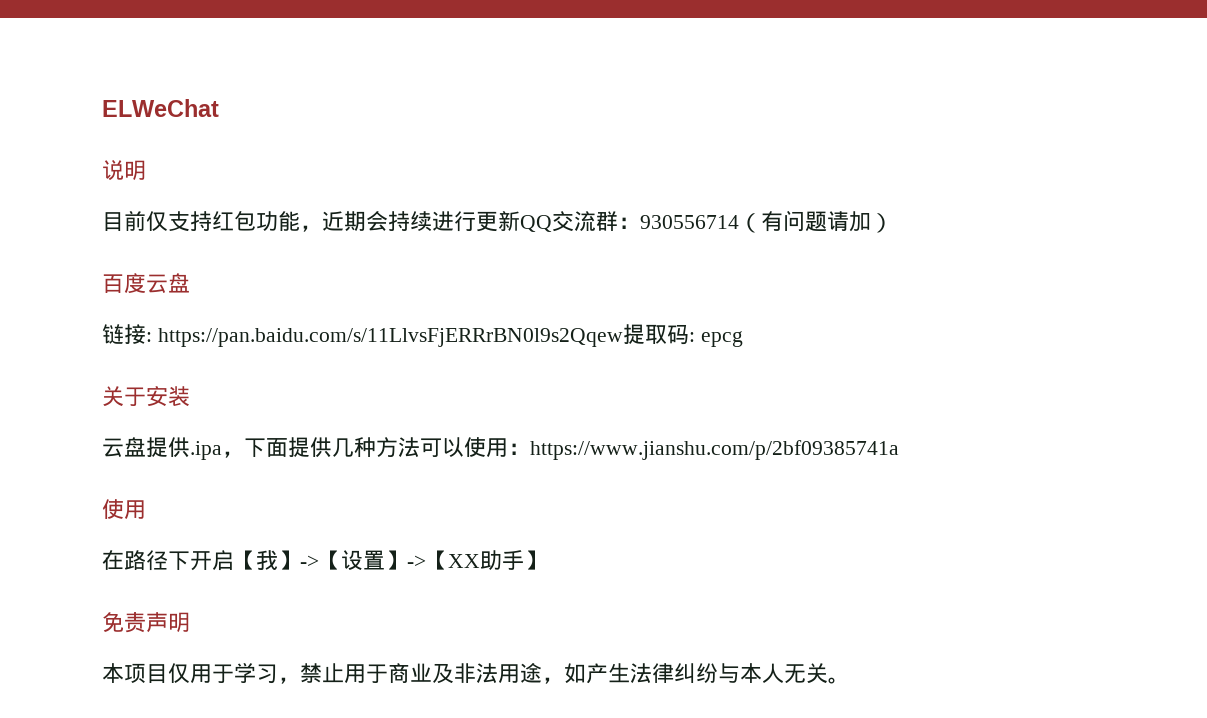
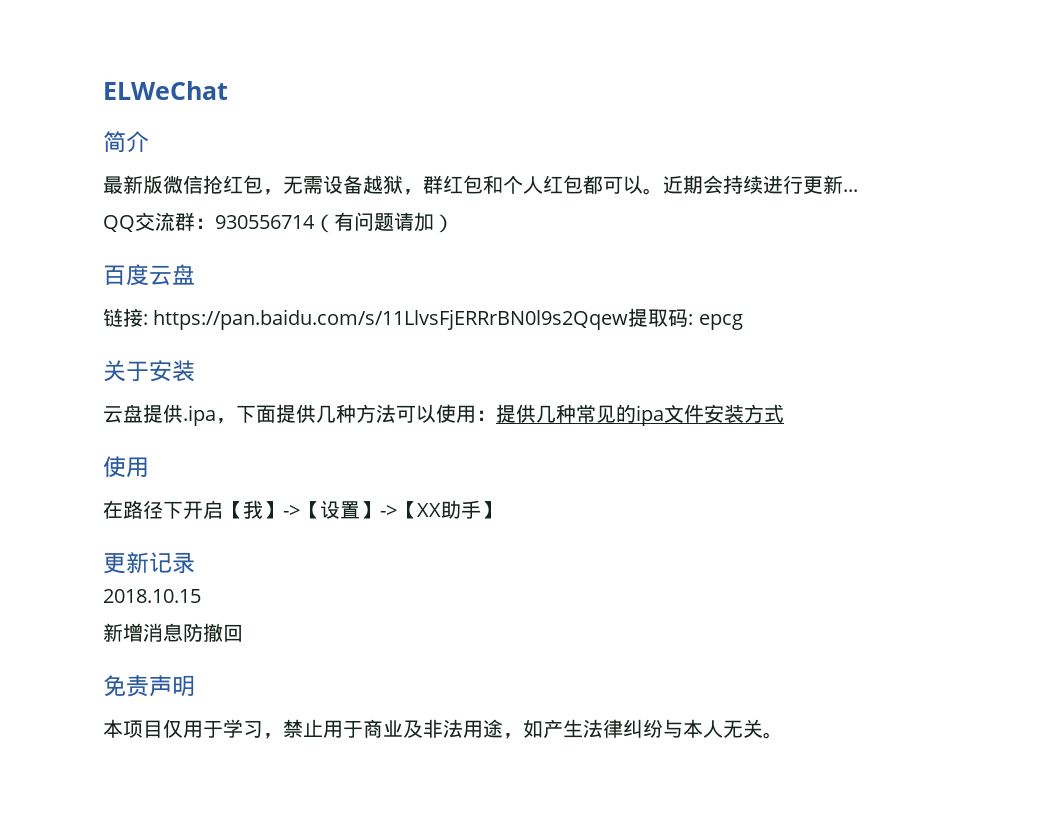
- 说明
- 目前仅支持红包功能，近期会持续进行更新QQ交流群：930556714（有问题请加）
+ 简介
+ 最新版微信抢红包，无需设备越狱，群红包和个人红包都可以。近期会持续进行更新...
+ QQ交流群：930556714（有问题请加）
- 云盘提供.ipa，下面提供几种方法可以使用：https://www.jianshu.com/p/2bf09385741a
+ 云盘提供.ipa，下面提供几种方法可以使用：提供几种常见的ipa文件安装方式
+ 更新记录
+ 2018.10.15
+ 新增消息防撤回

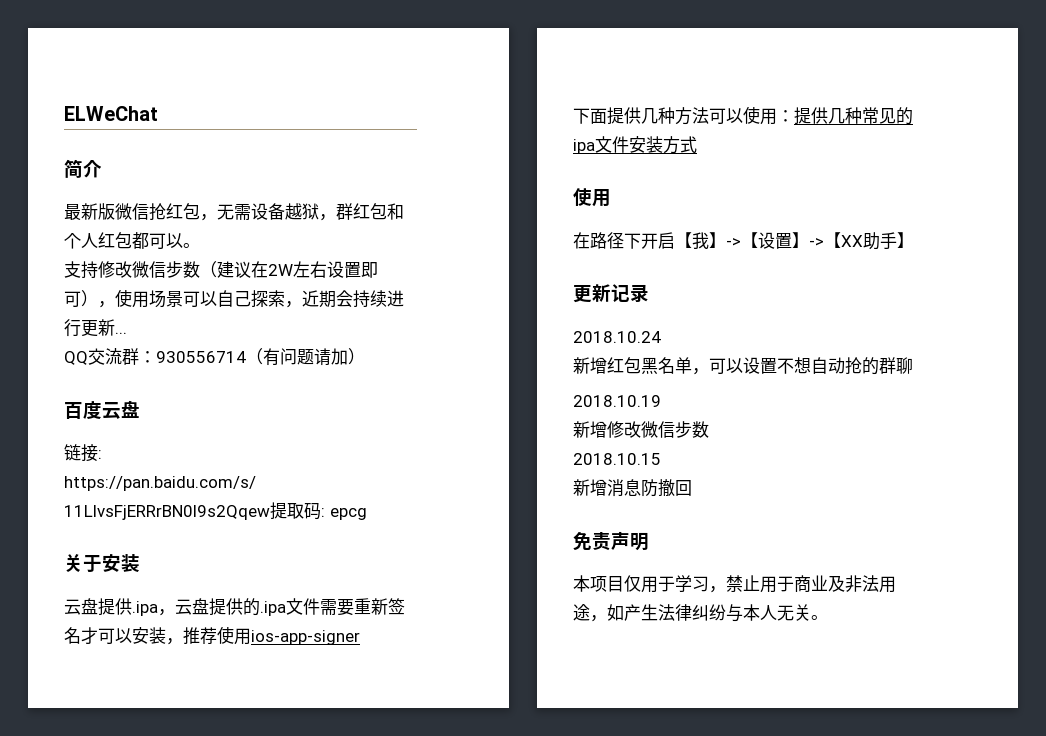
- 最新版微信抢红包，无需设备越狱，群红包和个人红包都可以。近期会持续进行更新...
+ 最新版微信抢红包，无需设备越狱，群红包和个人红包都可以。
+ 支持修改微信步数（建议在2W左右设置即可），使用场景可以自己探索，近期会持续进行更新...
- 云盘提供.ipa，下面提供几种方法可以使用：提供几种常见的ipa文件安装方式
+ 云盘提供.ipa，云盘提供的.ipa文件需要重新签名才可以安装，推荐使用ios-app-signer
+ 下面提供几种方法可以使用：提供几种常见的ipa文件安装方式
+ 2018.10.24
+ 新增红包黑名单，可以设置不想自动抢的群聊
+ 2018.10.19
+ 新增修改微信步数

